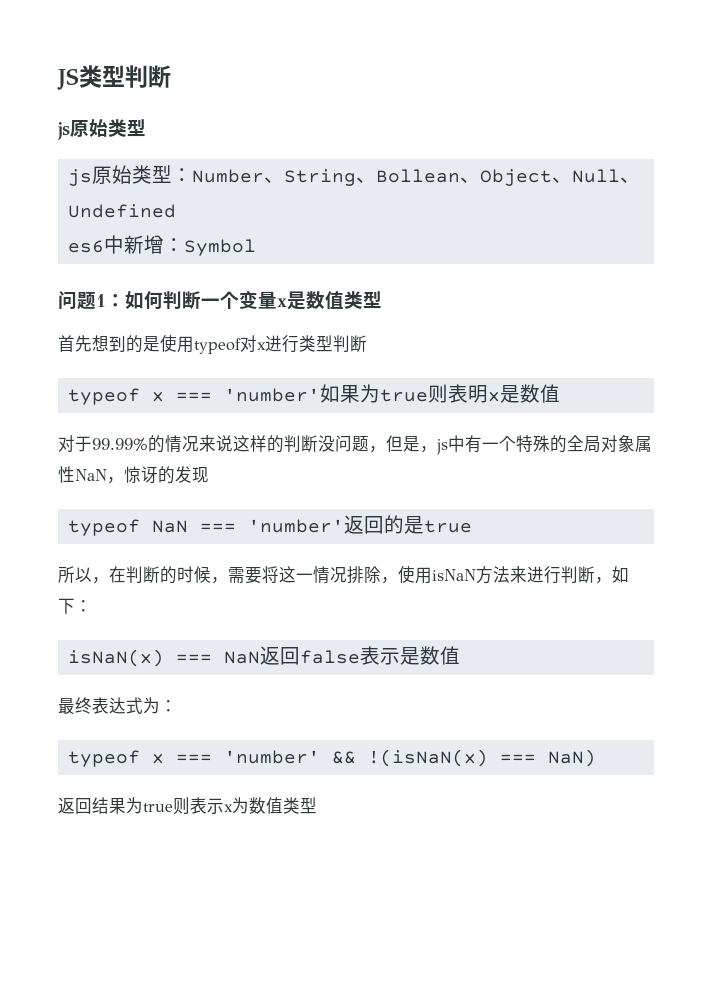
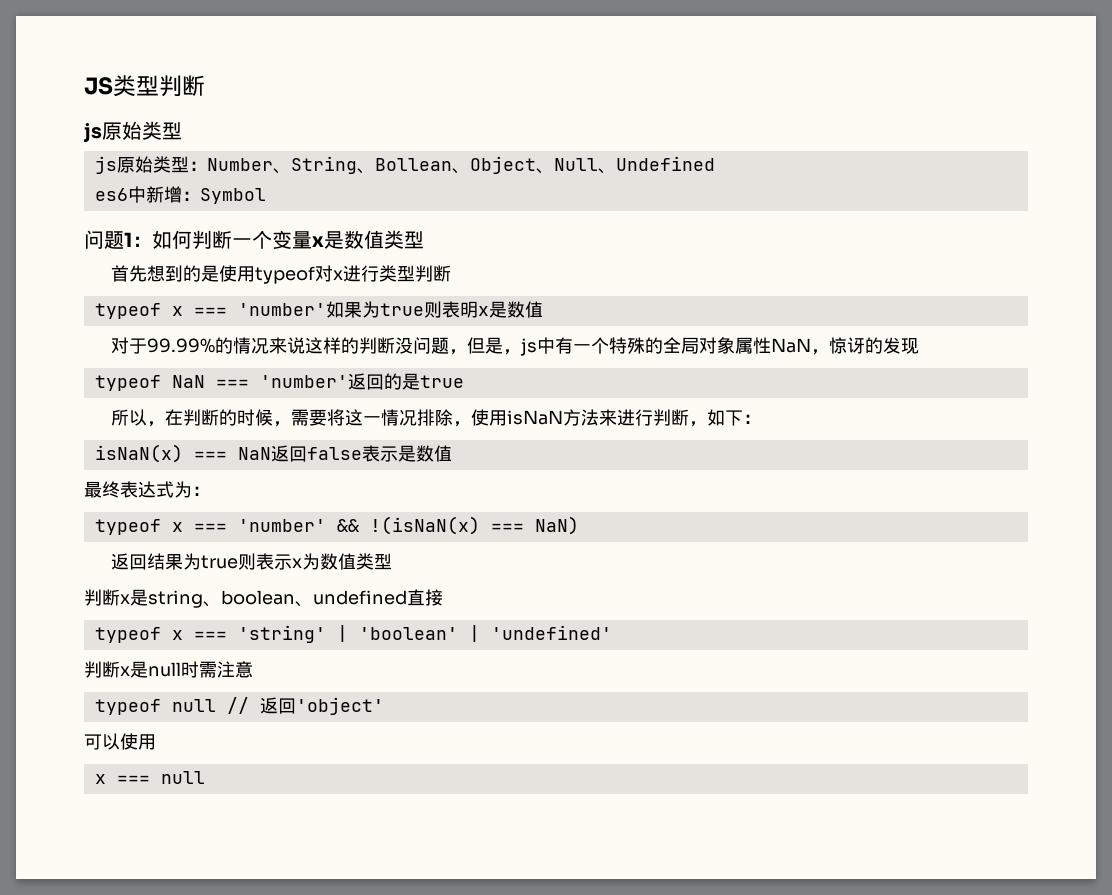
+ 判断x是string、boolean、undefined直接
+ typeof x === 'string' | 'boolean' | 'undefined'
+ 判断x是null时需注意
+ typeof null // 返回'object'
+ 可以使用
+ x === null

